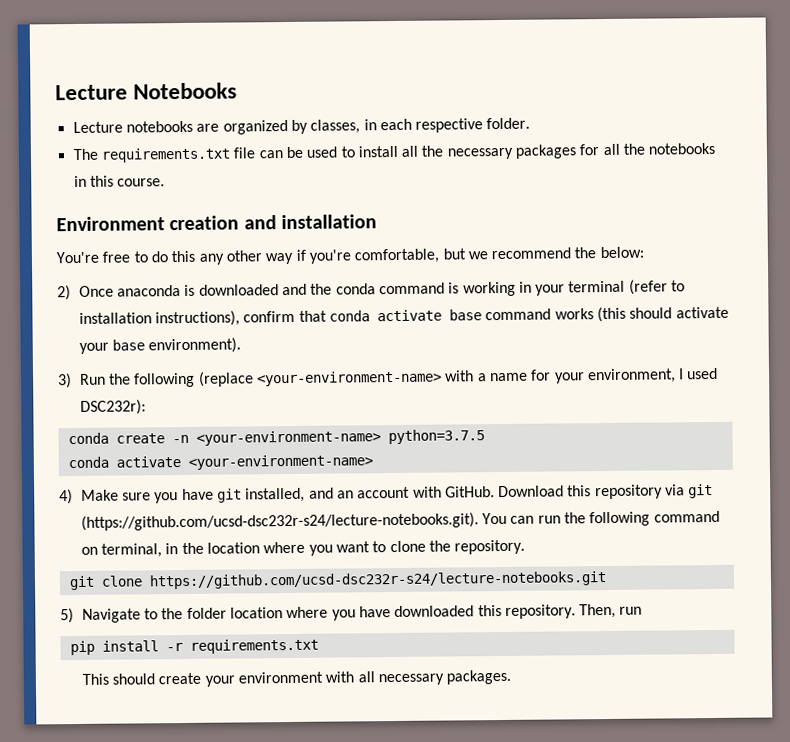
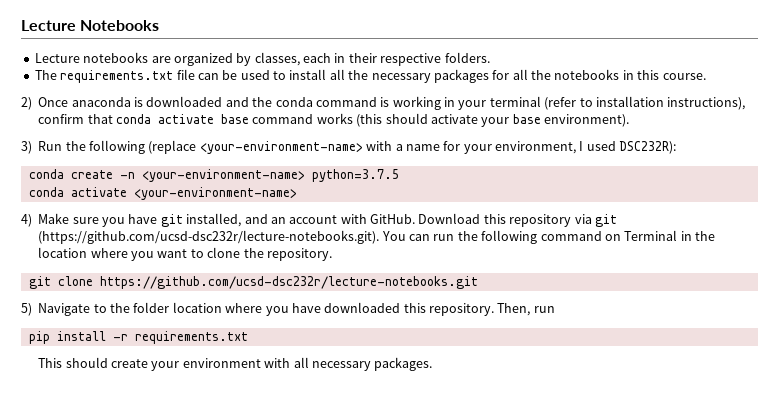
- Lecture notebooks are organized by classes, in each respective folder.
+ Lecture notebooks are organized by classes, each in their respective folders.
- Environment creation and installation
- You're free to do this any other way if you're comfortable, but we recommend the below:
- 3) Run the following (replace <your-environment-name> with a name for your environment, I used DSC232r):
+ 3) Run the following (replace <your-environment-name> with a name for your environment, I used DSC232R):
- Download this repository via git (https://github.com/ucsd-dsc232r-s24/lecture-notebooks.git). You can run the following command on terminal, in the location where you want to clone the repository.
+ Download this repository via git (https://github.com/ucsd-dsc232r/lecture-notebooks.git). You can run the following command on Terminal in the location where you want to clone the repository.
- git clone https://github.com/ucsd-dsc232r-s24/lecture-notebooks.git
+ git clone https://github.com/ucsd-dsc232r/lecture-notebooks.git

